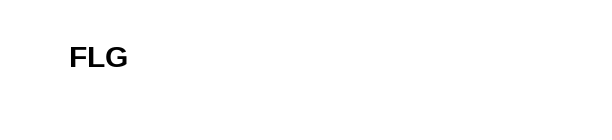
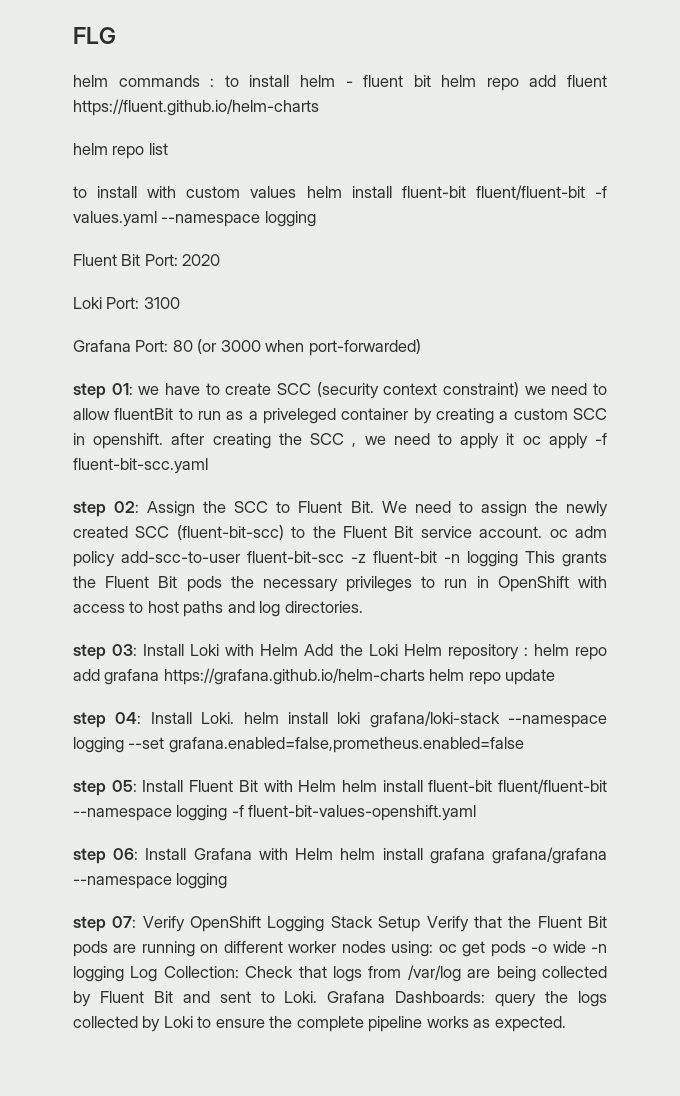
+ helm commands : to install helm - fluent bit helm repo add fluent https://fluent.github.io/helm-charts
+ helm repo list
+ to install with custom values helm install fluent-bit fluent/fluent-bit -f values.yaml --namespace logging
+ Fluent Bit Port: 2020
+ Loki Port: 3100
+ Grafana Port: 80 (or 3000 when port-forwarded)
+ step 01: we have to create SCC (security context constraint) we need to allow fluentBit to run as a priveleged container by creating a custom SCC in openshift. after creating the SCC , we need to apply it oc apply -f fluent-bit-scc.yaml
+ step 02: Assign the SCC to Fluent Bit. We need to assign the newly created SCC (fluent-bit-scc) to the Fluent Bit service account. oc adm policy add-scc-to-user fluent-bit-scc -z fluent-bit -n logging This grants the Fluent Bit pods the necessary privileges to run in OpenShift with access to host paths and log directories.
+ step 03: Install Loki with Helm Add the Loki Helm repository : helm repo add grafana https://grafana.github.io/helm-charts helm repo update
+ step 04: Install Loki. helm install loki grafana/loki-stack --namespace logging --set grafana.enabled=false,prometheus.enabled=false
+ step 05: Install Fluent Bit with Helm helm install fluent-bit fluent/fluent-bit --namespace logging -f fluent-bit-values-openshift.yaml
+ step 06: Install Grafana with Helm helm install grafana grafana/grafana --namespace logging
+ step 07: Verify OpenShift Logging Stack Setup Verify that the Fluent Bit pods are running on different worker nodes using: oc get pods -o wide -n logging Log Collection: Check that logs from /var/log are being collected by Fluent Bit and sent to Loki. Grafana Dashboards: query the logs collected by Loki to ensure the complete pipeline works as expected.

